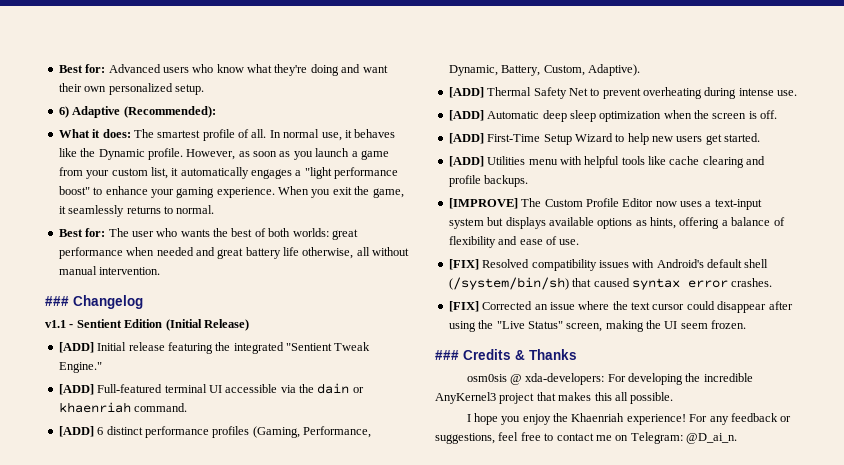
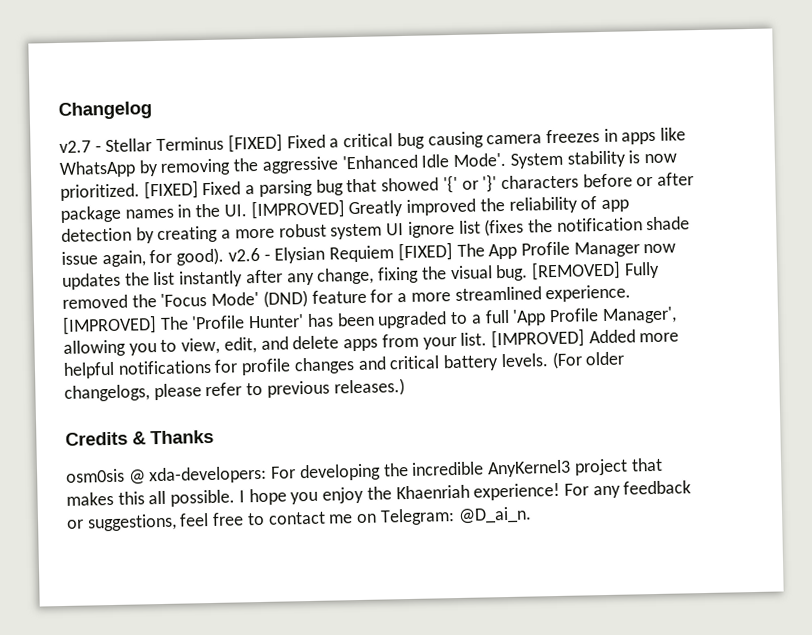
- Best for: Advanced users who know what they're doing and want their own personalized setup.
- 6) Adaptive (Recommended):
- What it does: The smartest profile of all. In normal use, it behaves like the Dynamic profile. However, as soon as you launch a game from your custom list, it automatically engages a "light performance boost" to enhance your gaming experience. When you exit the game, it seamlessly returns to normal.
- Best for: The user who wants the best of both worlds: great performance when needed and great battery life otherwise, all without manual intervention.
- ### Changelog
- v1.1 - Sentient Edition (Initial Release)
- [ADD] Initial release featuring the integrated "Sentient Tweak Engine."
- [ADD] Full-featured terminal UI accessible via the dain or khaenriah command.
- [ADD] 6 distinct performance profiles (Gaming, Performance, Dynamic, Battery, Custom, Adaptive).
- [ADD] Thermal Safety Net to prevent overheating during intense use.
- [ADD] Automatic deep sleep optimization when the screen is off.
- [ADD] First-Time Setup Wizard to help new users get started.
- [ADD] Utilities menu with helpful tools like cache clearing and profile backups.
- [IMPROVE] The Custom Profile Editor now uses a text-input system but displays available options as hints, offering a balance of flexibility and ease of use.
- [FIX] Resolved compatibility issues with Android's default shell (/system/bin/sh) that caused syntax error crashes.
- [FIX] Corrected an issue where the text cursor could disappear after using the "Live Status" screen, making the UI seem frozen.
- ### Credits & Thanks
+ Changelog
+ v2.7 - Stellar Terminus [FIXED] Fixed a critical bug causing camera freezes in apps like WhatsApp by removing the aggressive 'Enhanced Idle Mode'. System stability is now prioritized. [FIXED] Fixed a parsing bug that showed '{' or '}' characters before or after package names in the UI. [IMPROVED] Greatly improved the reliability of app detection by creating a more robust system UI ignore list (fixes the notification shade issue again, for good). v2.6 - Elysian Requiem [FIXED] The App Profile Manager now updates the list instantly after any change, fixing the visual bug. [REMOVED] Fully removed the 'Focus Mode' (DND) feature for a more streamlined experience. [IMPROVED] The 'Profile Hunter' has been upgraded to a full 'App Profile Manager', allowing you to view, edit, and delete apps from your list. [IMPROVED] Added more helpful notifications for profile changes and critical battery levels. (For older changelogs, please refer to previous releases.)
+ Credits & Thanks
- osm0sis @ xda-developers: For developing the incredible AnyKernel3 project that makes this all possible.
- I hope you enjoy the Khaenriah experience!
+ osm0sis @ xda-developers: For developing the incredible AnyKernel3 project that makes this all possible. I hope you enjoy the Khaenriah experience!

